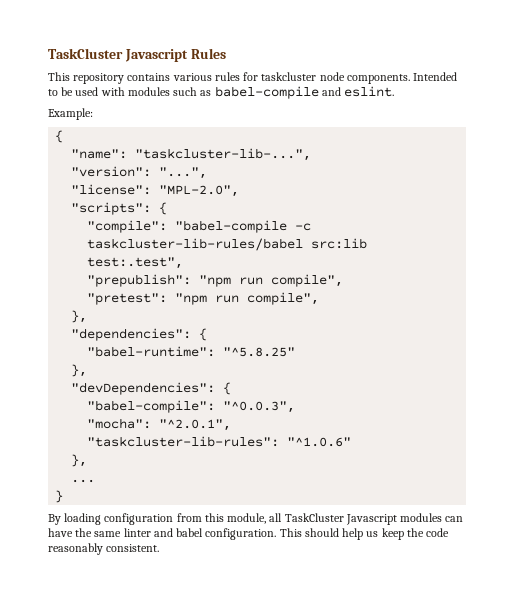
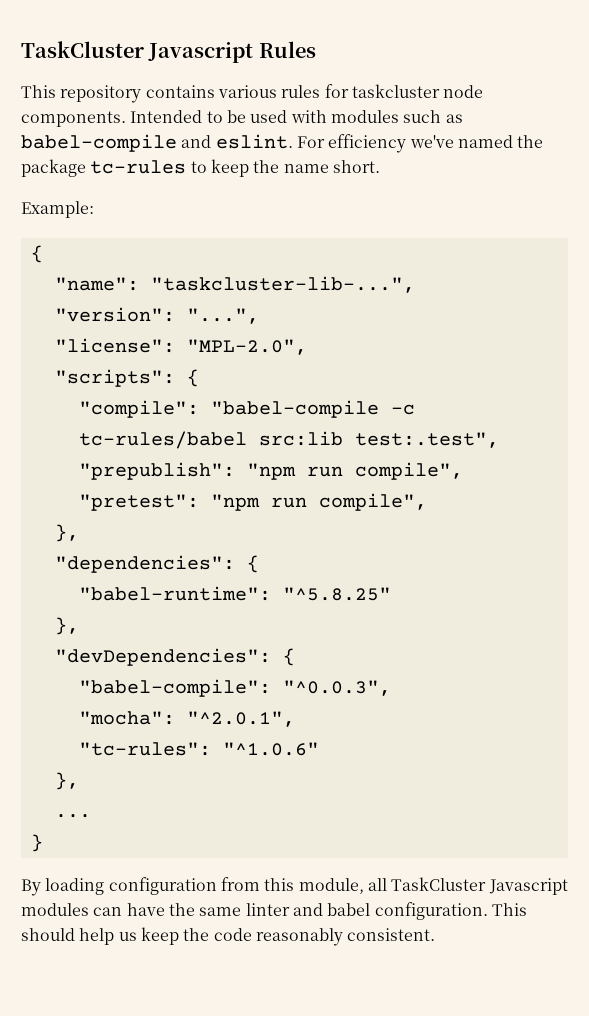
+ For efficiency we've named the package tc-rules to keep the name short.
- "compile": "babel-compile -c taskcluster-lib-rules/babel src:lib test:.test",
+ "compile": "babel-compile -c tc-rules/babel src:lib test:.test",
- "taskcluster-lib-rules": "^1.0.6"
+ "tc-rules": "^1.0.6"

